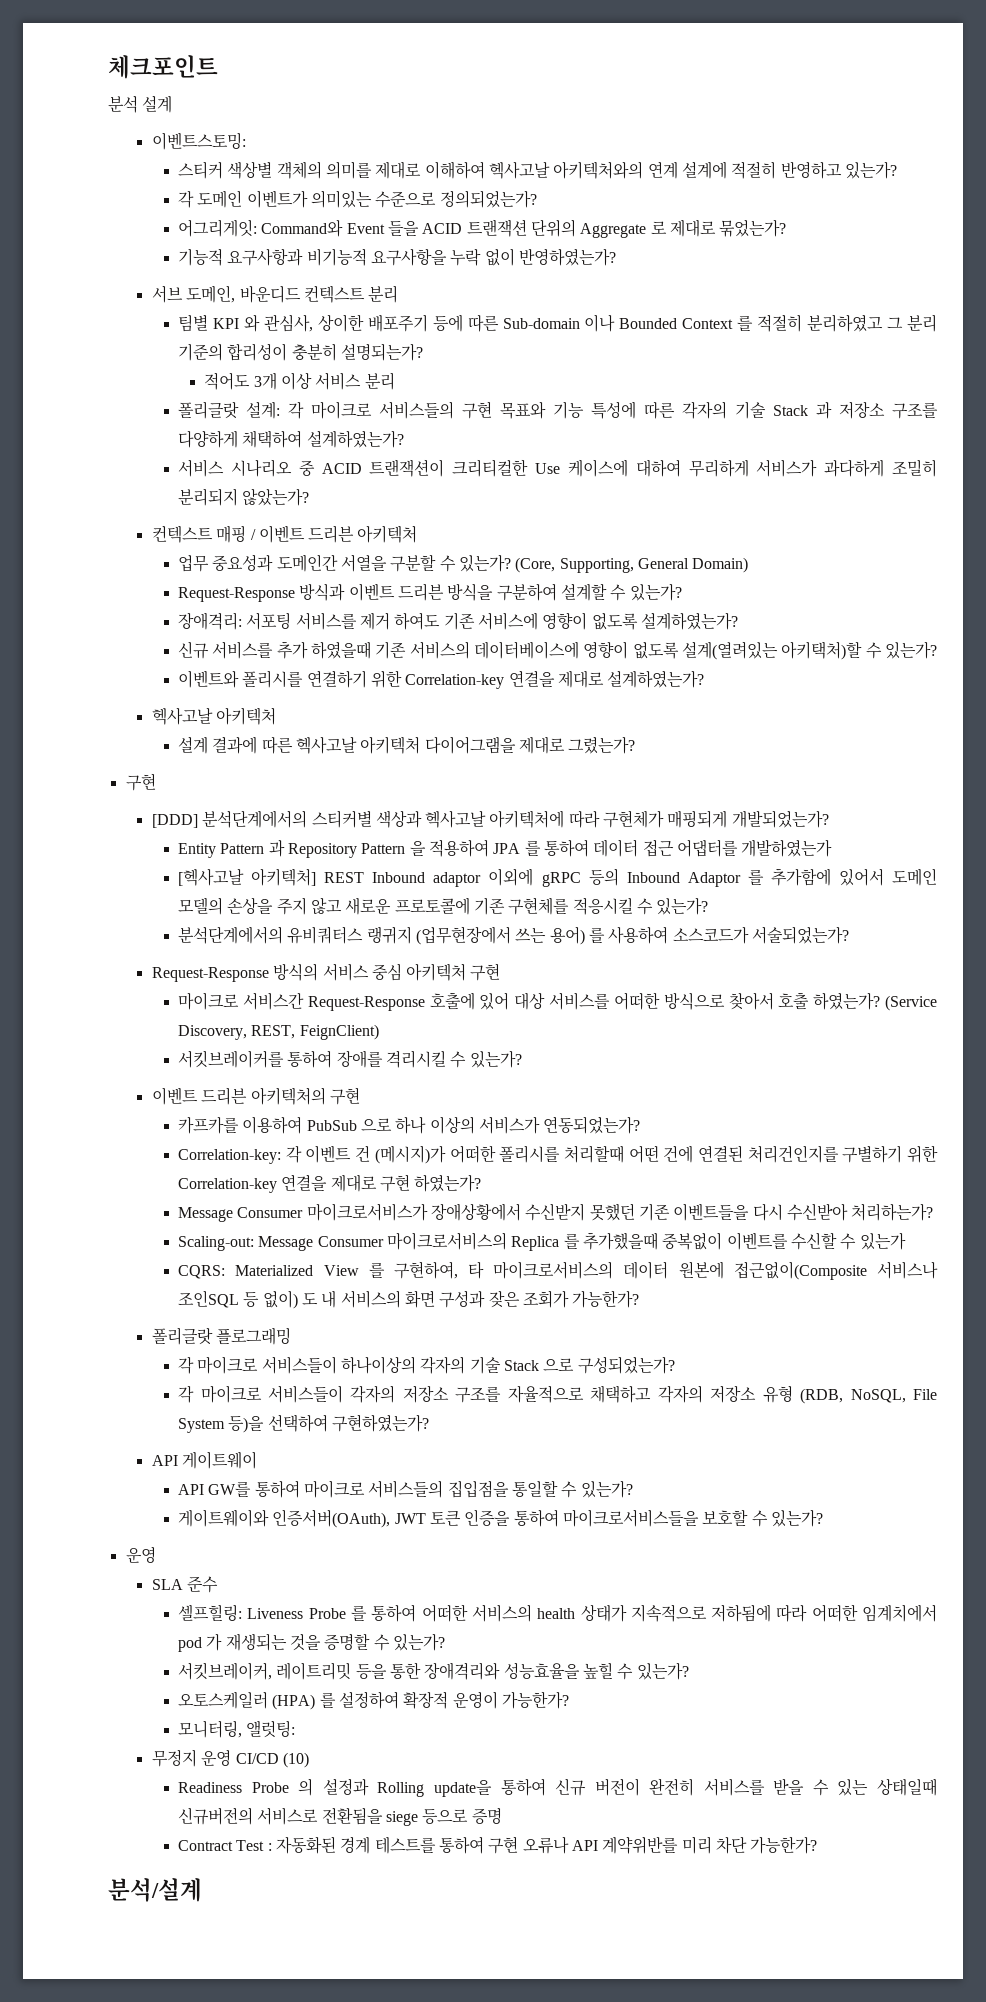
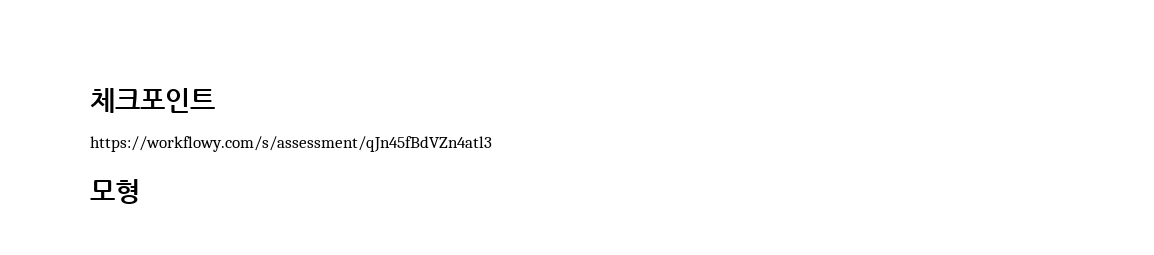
- 분석 설계
- 이벤트스토밍:
- 스티커 색상별 객체의 의미를 제대로 이해하여 헥사고날 아키텍처와의 연계 설계에 적절히 반영하고 있는가?
- 각 도메인 이벤트가 의미있는 수준으로 정의되었는가?
- 어그리게잇: Command와 Event 들을 ACID 트랜잭션 단위의 Aggregate 로 제대로 묶었는가?
- 기능적 요구사항과 비기능적 요구사항을 누락 없이 반영하였는가?
- 서브 도메인, 바운디드 컨텍스트 분리
- 팀별 KPI 와 관심사, 상이한 배포주기 등에 따른 Sub-domain 이나 Bounded Context 를 적절히 분리하였고 그 분리 기준의 합리성이 충분히 설명되는가?
- 적어도 3개 이상 서비스 분리
- 폴리글랏 설계: 각 마이크로 서비스들의 구현 목표와 기능 특성에 따른 각자의 기술 Stack 과 저장소 구조를 다양하게 채택하여 설계하였는가?
- 서비스 시나리오 중 ACID 트랜잭션이 크리티컬한 Use 케이스에 대하여 무리하게 서비스가 과다하게 조밀히 분리되지 않았는가?
- 컨텍스트 매핑 / 이벤트 드리븐 아키텍처
- 업무 중요성과 도메인간 서열을 구분할 수 있는가? (Core, Supporting, General Domain)
- Request-Response 방식과 이벤트 드리븐 방식을 구분하여 설계할 수 있는가?
- 장애격리: 서포팅 서비스를 제거 하여도 기존 서비스에 영향이 없도록 설계하였는가?
- 신규 서비스를 추가 하였을때 기존 서비스의 데이터베이스에 영향이 없도록 설계(열려있는 아키택처)할 수 있는가?
- 이벤트와 폴리시를 연결하기 위한 Correlation-key 연결을 제대로 설계하였는가?
- 헥사고날 아키텍처
- 설계 결과에 따른 헥사고날 아키텍처 다이어그램을 제대로 그렸는가?
- 구현
- [DDD] 분석단계에서의 스티커별 색상과 헥사고날 아키텍처에 따라 구현체가 매핑되게 개발되었는가?
- Entity Pattern 과 Repository Pattern 을 적용하여 JPA 를 통하여 데이터 접근 어댑터를 개발하였는가
- [헥사고날 아키텍처] REST Inbound adaptor 이외에 gRPC 등의 Inbound Adaptor 를 추가함에 있어서 도메인 모델의 손상을 주지 않고 새로운 프로토콜에 기존 구현체를 적응시킬 수 있는가?
- 분석단계에서의 유비쿼터스 랭귀지 (업무현장에서 쓰는 용어) 를 사용하여 소스코드가 서술되었는가?
- Request-Response 방식의 서비스 중심 아키텍처 구현
- 마이크로 서비스간 Request-Response 호출에 있어 대상 서비스를 어떠한 방식으로 찾아서 호출 하였는가? (Service Discovery, REST, FeignClient)
- 서킷브레이커를 통하여 장애를 격리시킬 수 있는가?
- 이벤트 드리븐 아키텍처의 구현
- 카프카를 이용하여 PubSub 으로 하나 이상의 서비스가 연동되었는가?
- Correlation-key: 각 이벤트 건 (메시지)가 어떠한 폴리시를 처리할때 어떤 건에 연결된 처리건인지를 구별하기 위한 Correlation-key 연결을 제대로 구현 하였는가?
- Message Consumer 마이크로서비스가 장애상황에서 수신받지 못했던 기존 이벤트들을 다시 수신받아 처리하는가?
- Scaling-out: Message Consumer 마이크로서비스의 Replica 를 추가했을때 중복없이 이벤트를 수신할 수 있는가
- CQRS: Materialized View 를 구현하여, 타 마이크로서비스의 데이터 원본에 접근없이(Composite 서비스나 조인SQL 등 없이) 도 내 서비스의 화면 구성과 잦은 조회가 가능한가?
- 폴리글랏 플로그래밍
- 각 마이크로 서비스들이 하나이상의 각자의 기술 Stack 으로 구성되었는가?
- 각 마이크로 서비스들이 각자의 저장소 구조를 자율적으로 채택하고 각자의 저장소 유형 (RDB, NoSQL, File System 등)을 선택하여 구현하였는가?
- API 게이트웨이
- API GW를 통하여 마이크로 서비스들의 집입점을 통일할 수 있는가?
- 게이트웨이와 인증서버(OAuth), JWT 토큰 인증을 통하여 마이크로서비스들을 보호할 수 있는가?
- 운영
- SLA 준수
- 셀프힐링: Liveness Probe 를 통하여 어떠한 서비스의 health 상태가 지속적으로 저하됨에 따라 어떠한 임계치에서 pod 가 재생되는 것을 증명할 수 있는가?
- 서킷브레이커, 레이트리밋 등을 통한 장애격리와 성능효율을 높힐 수 있는가?
- 오토스케일러 (HPA) 를 설정하여 확장적 운영이 가능한가?
- 모니터링, 앨럿팅:
- 무정지 운영 CI/CD (10)
- Readiness Probe 의 설정과 Rolling update을 통하여 신규 버전이 완전히 서비스를 받을 수 있는 상태일때 신규버전의 서비스로 전환됨을 siege 등으로 증명
- Contract Test : 자동화된 경계 테스트를 통하여 구현 오류나 API 계약위반를 미리 차단 가능한가?
- 분석/설계
+ https://workflowy.com/s/assessment/qJn45fBdVZn4atl3
+ 모형

